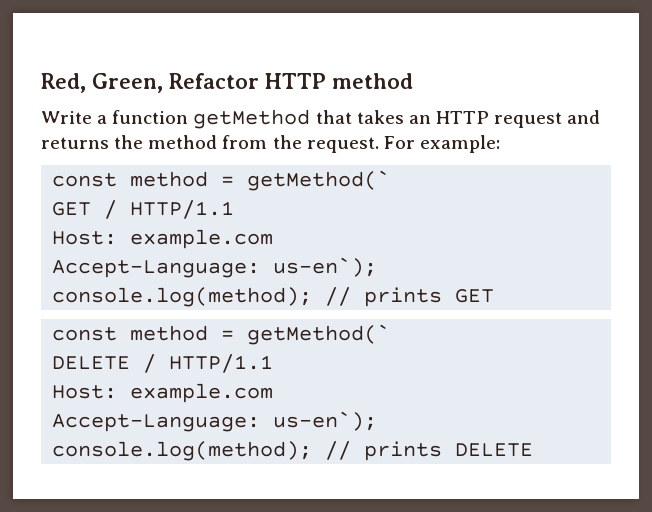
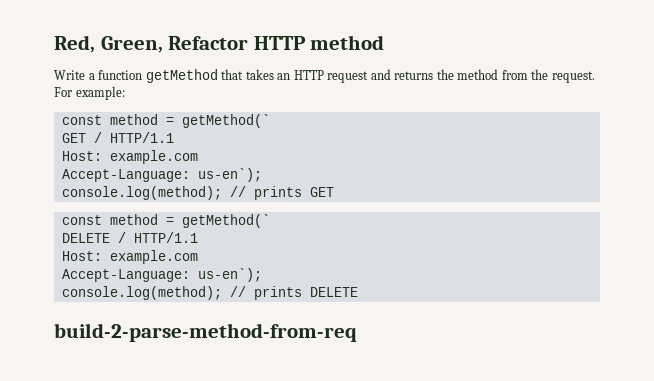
+ build-2-parse-method-from-req

